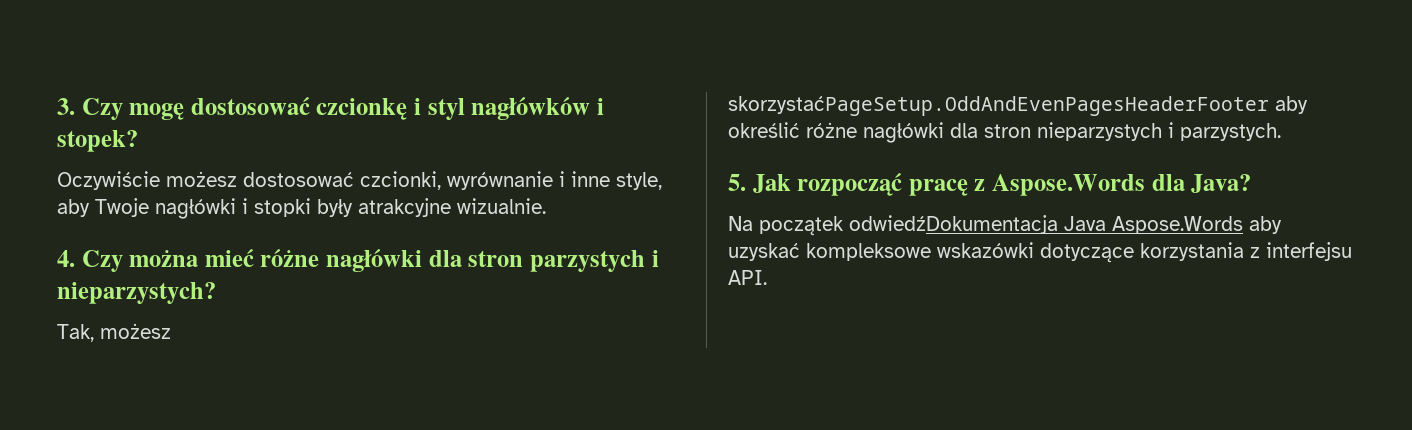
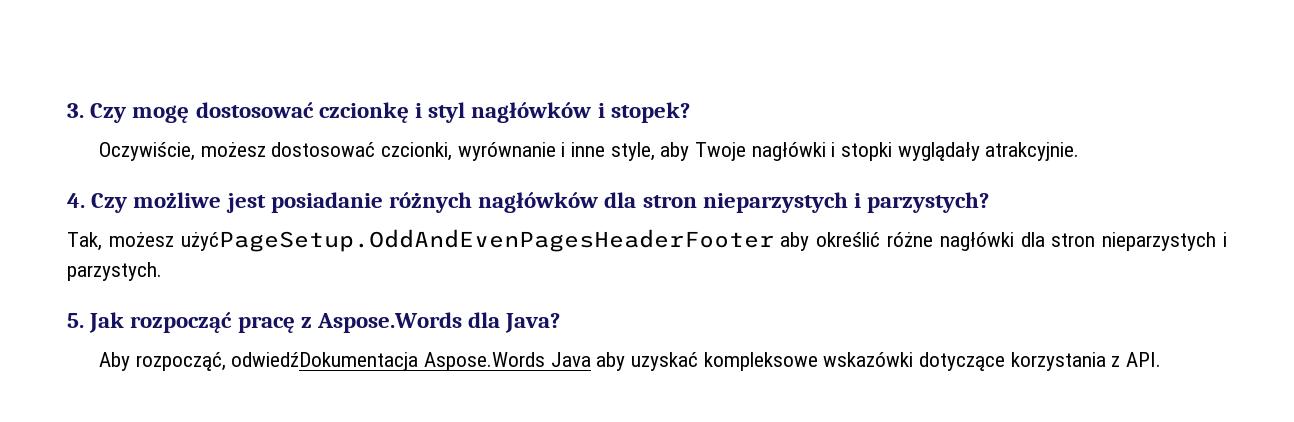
- Oczywiście możesz dostosować czcionki, wyrównanie i inne style, aby Twoje nagłówki i stopki były atrakcyjne wizualnie.
+ Oczywiście, możesz dostosować czcionki, wyrównanie i inne style, aby Twoje nagłówki i stopki wyglądały atrakcyjnie.
- 4. Czy można mieć różne nagłówki dla stron parzystych i nieparzystych?
+ 4. Czy możliwe jest posiadanie różnych nagłówków dla stron nieparzystych i parzystych?
- Tak, możesz skorzystaćPageSetup.OddAndEvenPagesHeaderFooter aby określić różne nagłówki dla stron nieparzystych i parzystych.
+ Tak, możesz użyćPageSetup.OddAndEvenPagesHeaderFooter aby określić różne nagłówki dla stron nieparzystych i parzystych.
- Na początek odwiedźDokumentacja Java Aspose.Words aby uzyskać kompleksowe wskazówki dotyczące korzystania z interfejsu API.
+ Aby rozpocząć, odwiedźDokumentacja Aspose.Words Java aby uzyskać kompleksowe wskazówki dotyczące korzystania z API.

